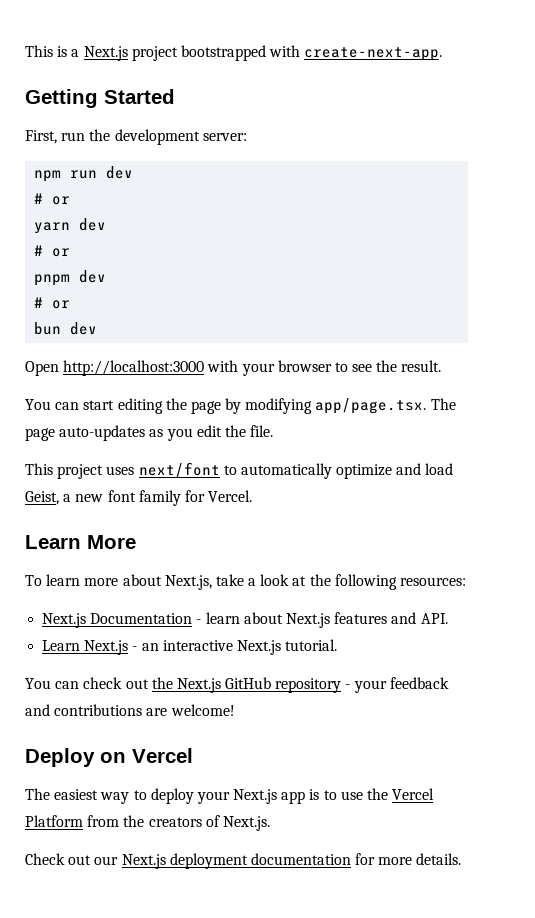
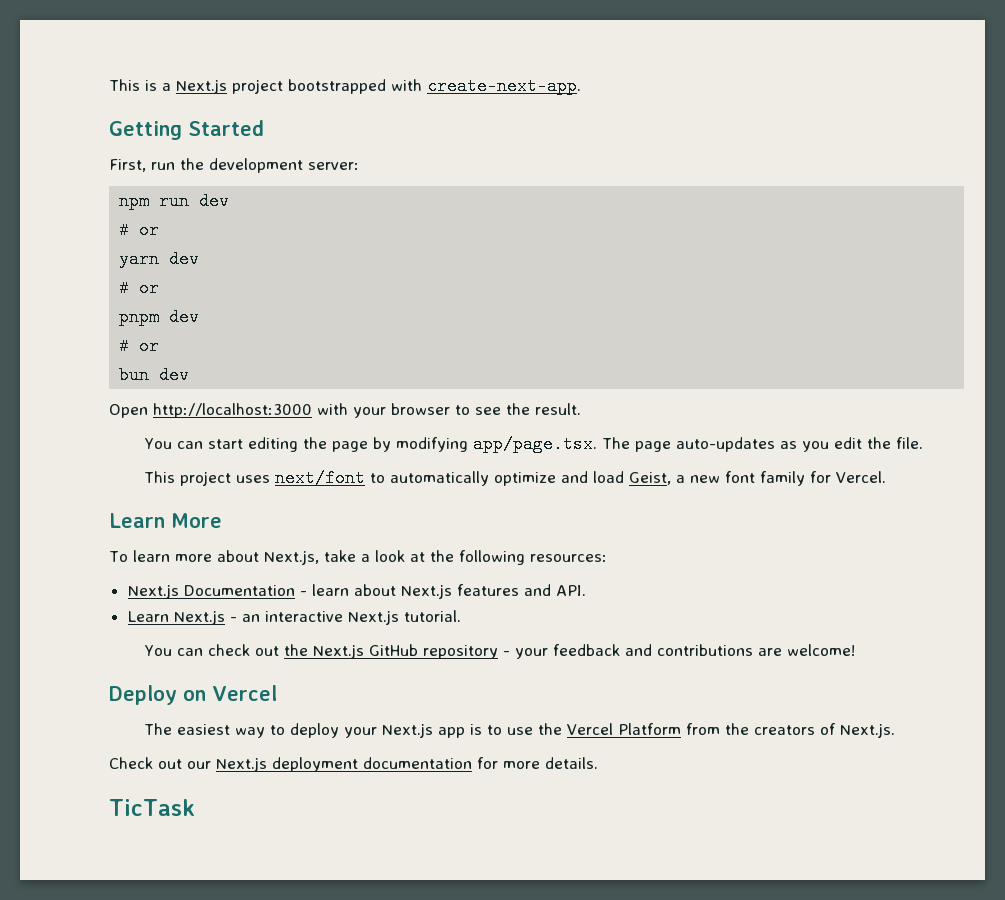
+ TicTask

